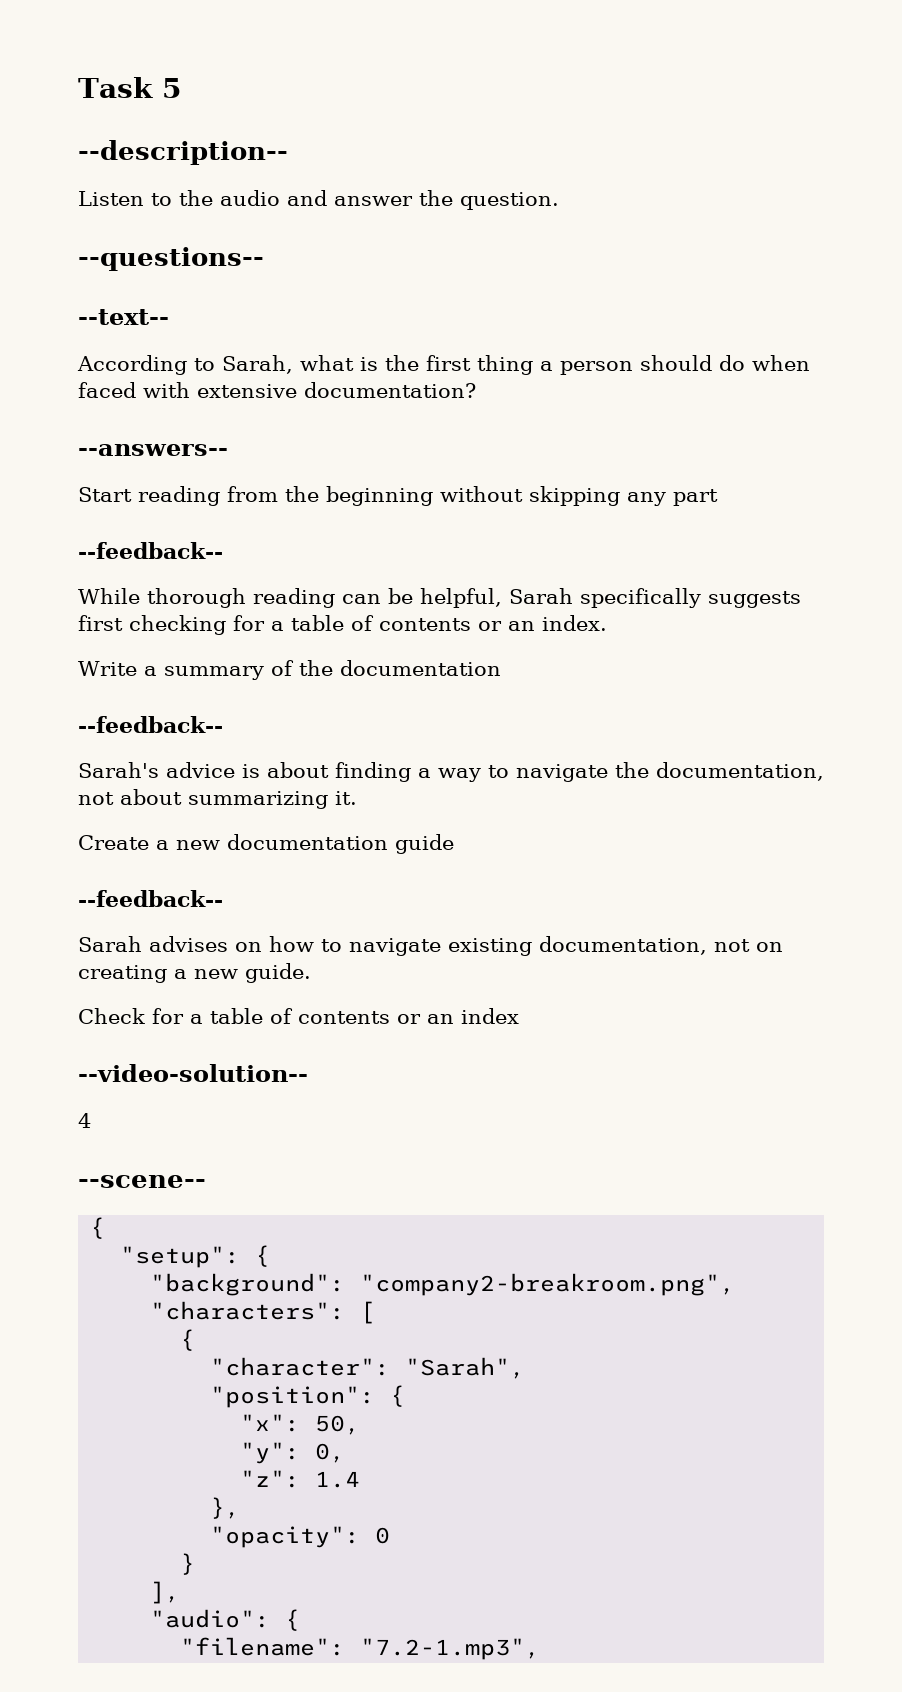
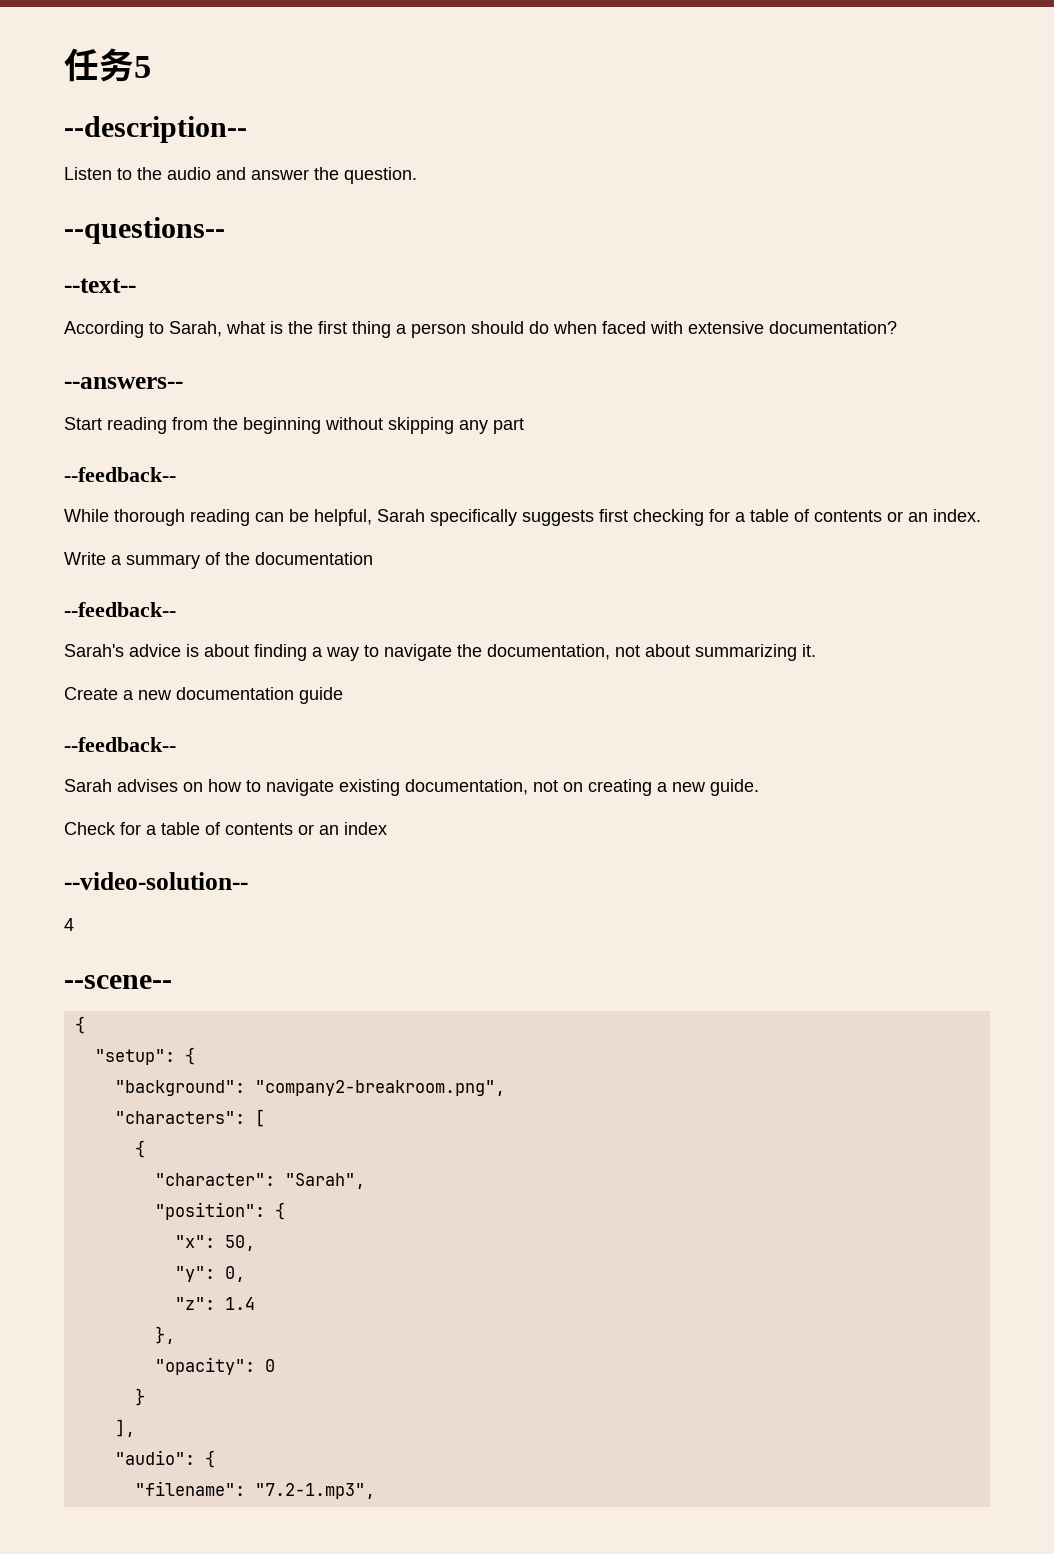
- Task 5
+ 任务5

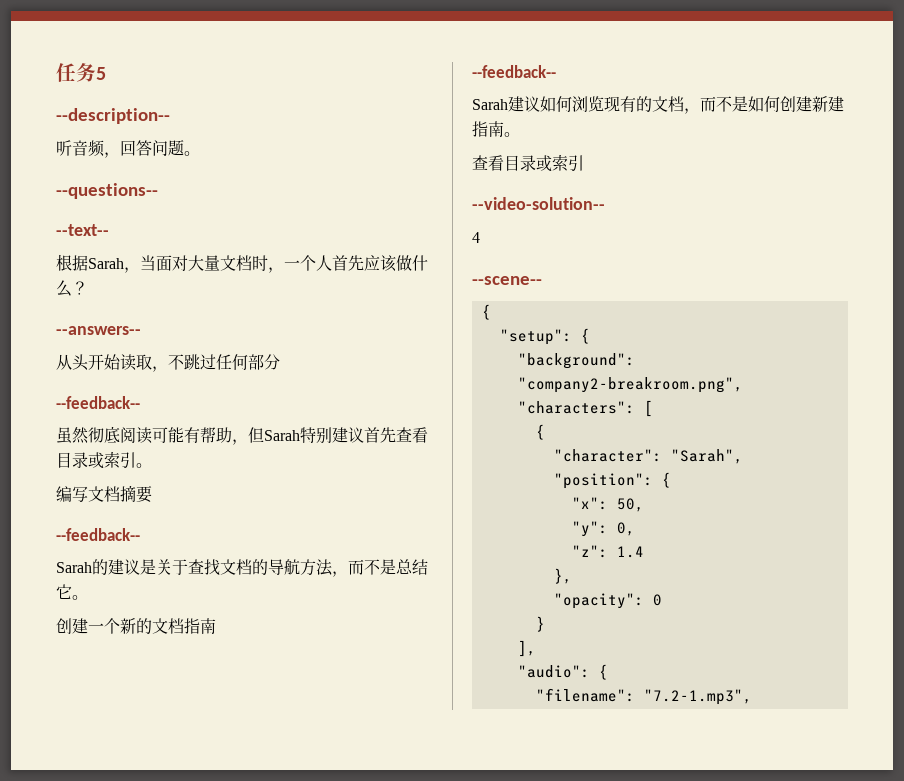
- Listen to the audio and answer the question.
+ 听音频，回答问题。
  --questions--
  --text--
- According to Sarah, what is the first thing a person should do when faced with extensive documentation?
+ 根据Sarah，当面对大量文档时，一个人首先应该做什么？
  --answers--
- Start reading from the beginning without skipping any part
+ 从头开始读取，不跳过任何部分
  --feedback--
- While thorough reading can be helpful, Sarah specifically suggests first checking for a table of contents or an index.
- Write a summary of the documentation
+ 虽然彻底阅读可能有帮助，但Sarah特别建议首先查看目录或索引。
+ 编写文档摘要
  --feedback--
- Sarah's advice is about finding a way to navigate the documentation, not about summarizing it.
- Create a new documentation guide
+ Sarah的建议是关于查找文档的导航方法，而不是总结它。
+ 创建一个新的文档指南
  --feedback--
- Sarah advises on how to navigate existing documentation, not on creating a new guide.
- Check for a table of contents or an index
+ Sarah建议如何浏览现有的文档，而不是如何创建新建指南。
+ 查看目录或索引

